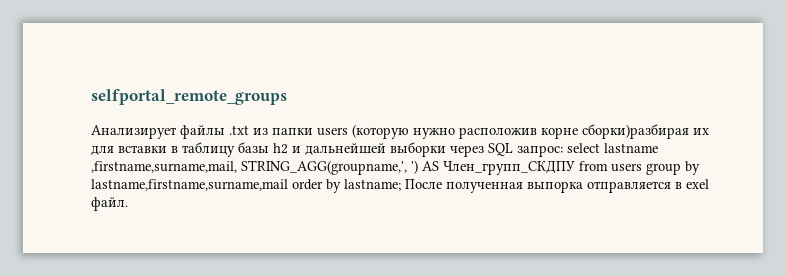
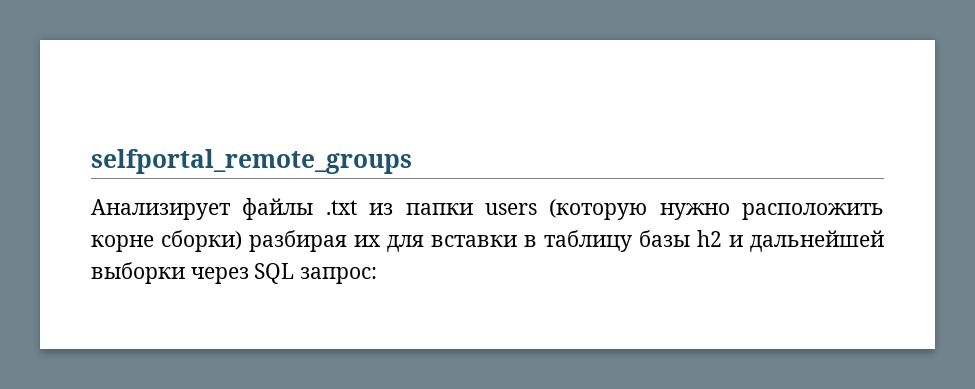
- Анализирует файлы .txt из папки users (которую нужно расположив корне сборки)разбирая их для вставки в таблицу базы h2 и дальнейшей выборки через SQL запрос: select lastname ,firstname,surname,mail, STRING_AGG(groupname,', ') AS Член_групп_СКДПУ from users group by lastname,firstname,surname,mail order by lastname; После полученная выпорка отправляется в exel файл.
+ Анализирует файлы .txt из папки users (которую нужно расположить корне сборки) разбирая их для вставки в таблицу базы h2 и дальнейшей выборки через SQL запрос:

